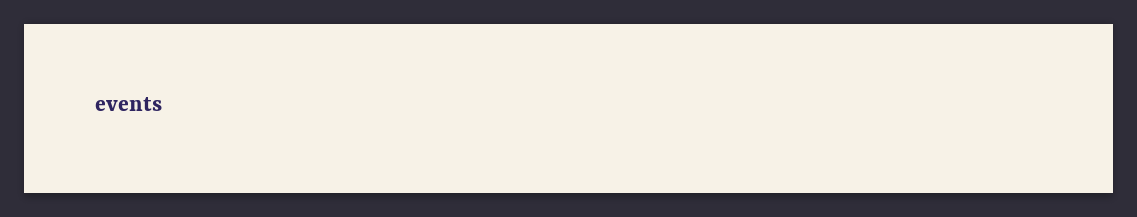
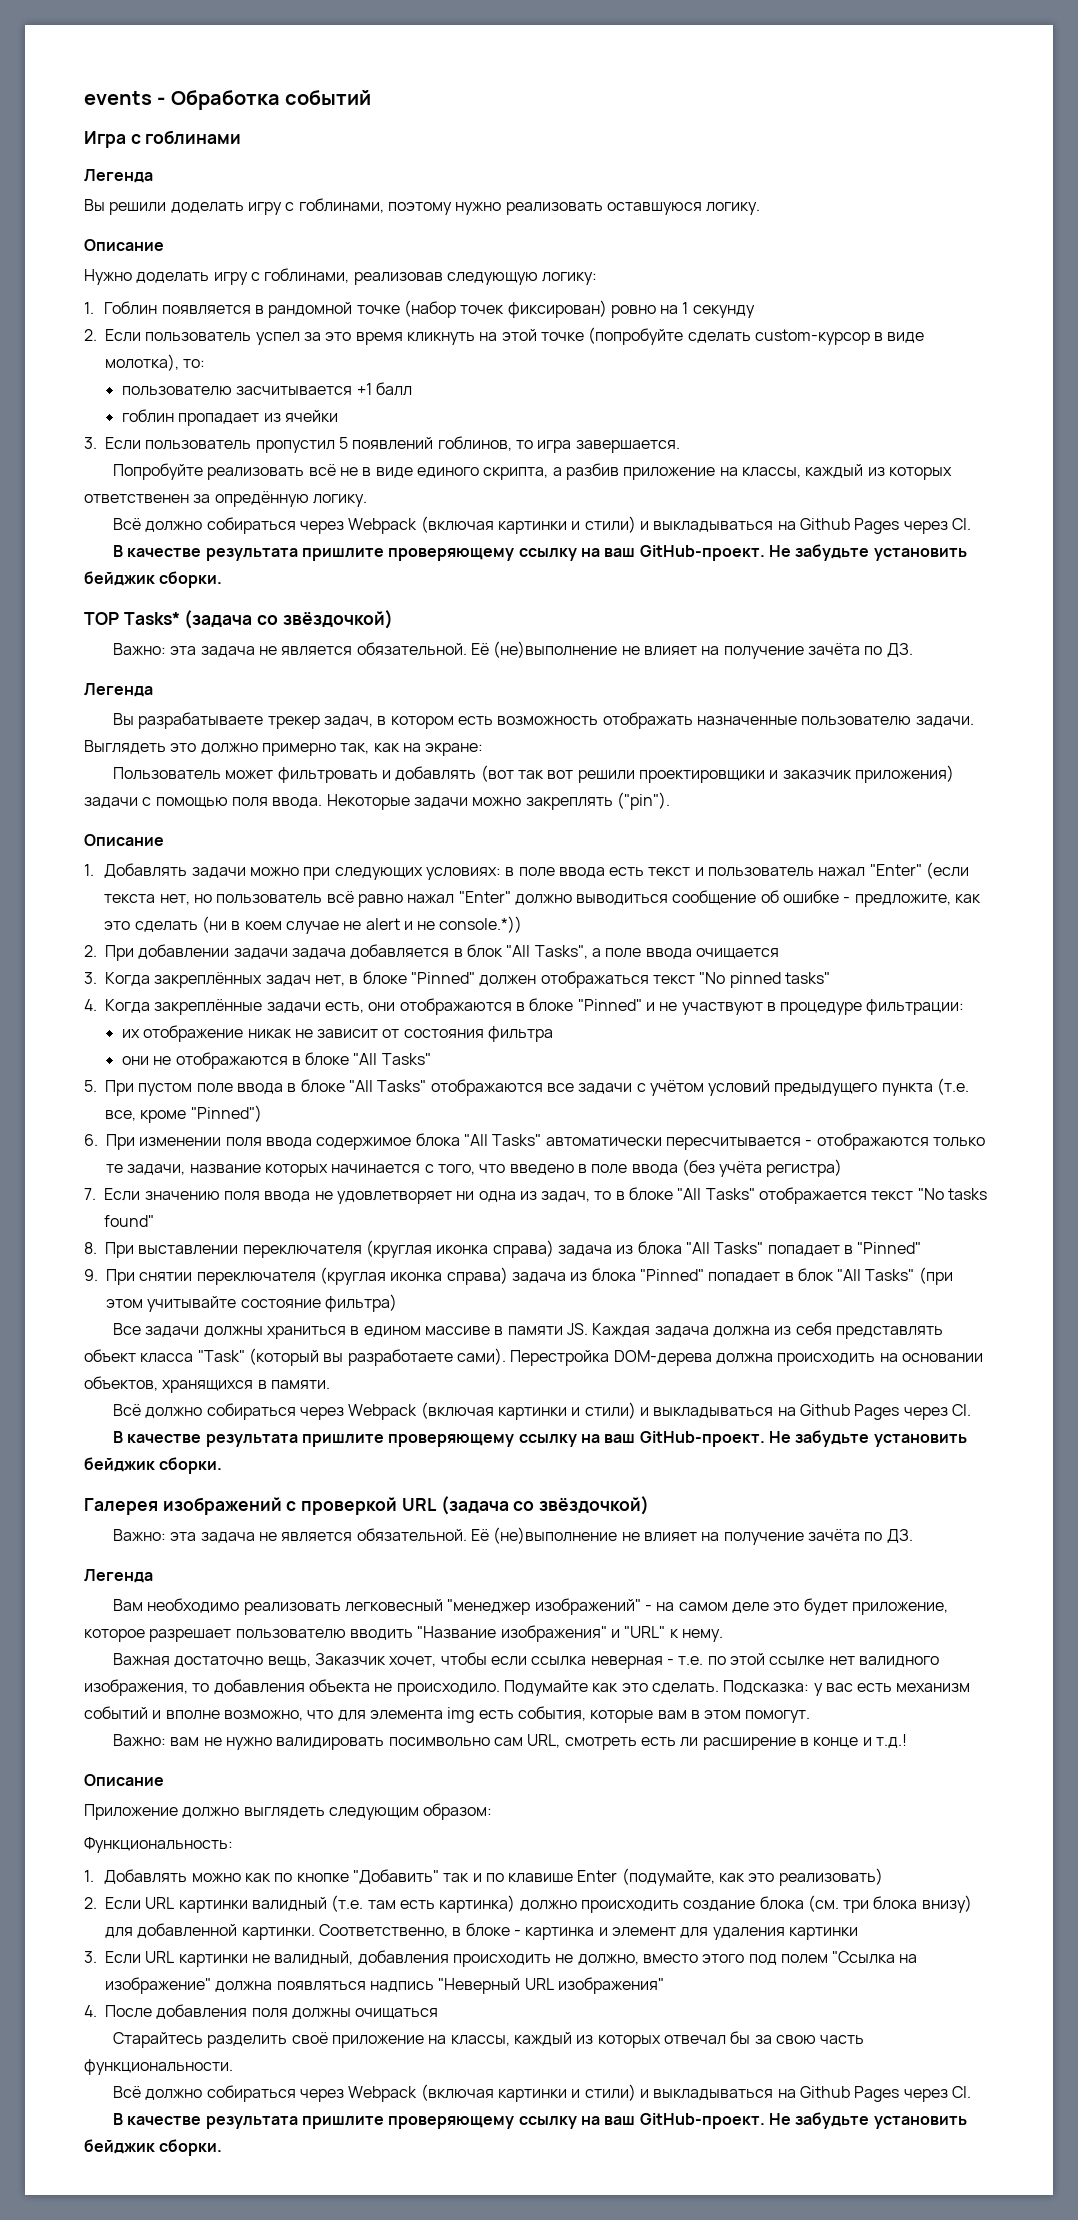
- events
+ events - Обработка событий
+ Игра с гоблинами
+ Легенда
+ Вы решили доделать игру с гоблинами, поэтому нужно реализовать оставшуюся логику.
+ Описание
+ Нужно доделать игру с гоблинами, реализовав следующую логику:
+ 1. Гоблин появляется в рандомной точке (набор точек фиксирован) ровно на 1 секунду
+ 2. Если пользователь успел за это время кликнуть на этой точке (попробуйте сделать custom-курсор в виде молотка), то:
+ пользователю засчитывается +1 балл
+ гоблин пропадает из ячейки
+ 3. Если пользователь пропустил 5 появлений гоблинов, то игра завершается.
+ Попробуйте реализовать всё не в виде единого скрипта, а разбив приложение на классы, каждый из которых ответственен за опредённую логику.
+ Всё должно собираться через Webpack (включая картинки и стили) и выкладываться на Github Pages через CI.
+ В качестве результата пришлите проверяющему ссылку на ваш GitHub-проект. Не забудьте установить бейджик сборки.
+ TOP Tasks* (задача со звёздочкой)
+ Важно: эта задача не является обязательной. Её (не)выполнение не влияет на получение зачёта по ДЗ.
+ Легенда
+ Вы разрабатываете трекер задач, в котором есть возможность отображать назначенные пользователю задачи. Выглядеть это должно примерно так, как на экране:
+ Пользователь может фильтровать и добавлять (вот так вот решили проектировщики и заказчик приложения) задачи с помощью поля ввода. Некоторые задачи можно закреплять ("pin").
+ Описание
+ 1. Добавлять задачи можно при следующих условиях: в поле ввода есть текст и пользователь нажал "Enter" (если текста нет, но пользователь всё равно нажал "Enter" должно выводиться сообщение об ошибке - предложите, как это сделать (ни в коем случае не alert и не console.*))
+ 2. При добавлении задачи задача добавляется в блок "All Tasks", а поле ввода очищается
+ 3. Когда закреплённых задач нет, в блоке "Pinned" должен отображаться текст "No pinned tasks"
+ 4. Когда закреплённые задачи есть, они отображаются в блоке "Pinned" и не участвуют в процедуре фильтрации:
+ их отображение никак не зависит от состояния фильтра
+ они не отображаются в блоке "All Tasks"
+ 5. При пустом поле ввода в блоке "All Tasks" отображаются все задачи с учётом условий предыдущего пункта (т.е. все, кроме "Pinned")
+ 6. При изменении поля ввода содержимое блока "All Tasks" автоматически пересчитывается - отображаются только те задачи, название которых начинается с того, что введено в поле ввода (без учёта регистра)
+ 7. Если значению поля ввода не удовлетворяет ни одна из задач, то в блоке "All Tasks" отображается текст "No tasks found"
+ 8. При выставлении переключателя (круглая иконка справа) задача из блока "All Tasks" попадает в "Pinned"
+ 9. При снятии переключателя (круглая иконка справа) задача из блока "Pinned" попадает в блок "All Tasks" (при этом учитывайте состояние фильтра)
+ Все задачи должны храниться в едином массиве в памяти JS. Каждая задача должна из себя представлять объект класса "Task" (который вы разработаете сами). Перестройка DOM-дерева должна происходить на основании объектов, хранящихся в памяти.
+ Всё должно собираться через Webpack (включая картинки и стили) и выкладываться на Github Pages через CI.
+ В качестве результата пришлите проверяющему ссылку на ваш GitHub-проект. Не забудьте установить бейджик сборки.
+ Галерея изображений с проверкой URL (задача со звёздочкой)
+ Важно: эта задача не является обязательной. Её (не)выполнение не влияет на получение зачёта по ДЗ.
+ Легенда
+ Вам необходимо реализовать легковесный "менеджер изображений" - на самом деле это будет приложение, которое разрешает пользователю вводить "Название изображения" и "URL" к нему.
+ Важная достаточно вещь, Заказчик хочет, чтобы если ссылка неверная - т.е. по этой ссылке нет валидного изображения, то добавления объекта не происходило. Подумайте как это сделать. Подсказка: у вас есть механизм событий и вполне возможно, что для элемента img есть события, которые вам в этом помогут.
+ Важно: вам не нужно валидировать посимвольно сам URL, смотреть есть ли расширение в конце и т.д.!
+ Описание
+ Приложение должно выглядеть следующим образом:
+ Функциональность:
+ 1. Добавлять можно как по кнопке "Добавить" так и по клавише Enter (подумайте, как это реализовать)
+ 2. Если URL картинки валидный (т.е. там есть картинка) должно происходить создание блока (см. три блока внизу) для добавленной картинки. Соответственно, в блоке - картинка и элемент для удаления картинки
+ 3. Если URL картинки не валидный, добавления происходить не должно, вместо этого под полем "Ссылка на изображение" должна появляться надпись "Неверный URL изображения"
+ 4. После добавления поля должны очищаться
+ Старайтесь разделить своё приложение на классы, каждый из которых отвечал бы за свою часть функциональности.
+ Всё должно собираться через Webpack (включая картинки и стили) и выкладываться на Github Pages через CI.
+ В качестве результата пришлите проверяющему ссылку на ваш GitHub-проект. Не забудьте установить бейджик сборки.

